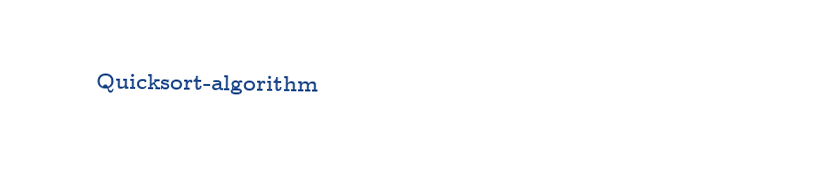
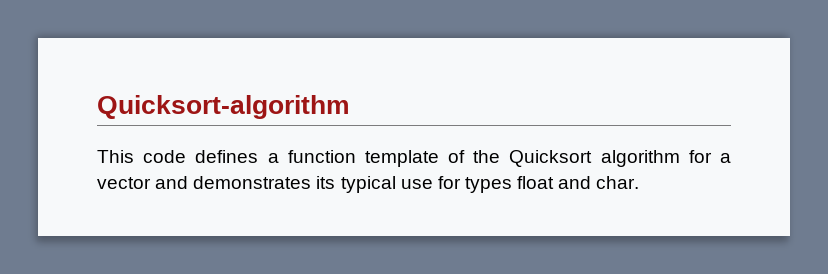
+ This code defines a function template of the Quicksort algorithm for a vector and demonstrates its typical use for types float and char.

